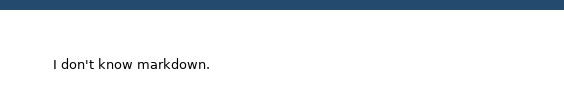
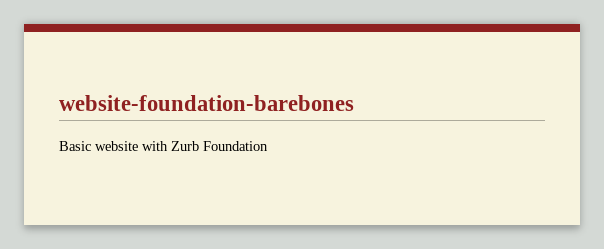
- I don't know markdown.
+ website-foundation-barebones
+ Basic website with Zurb Foundation

